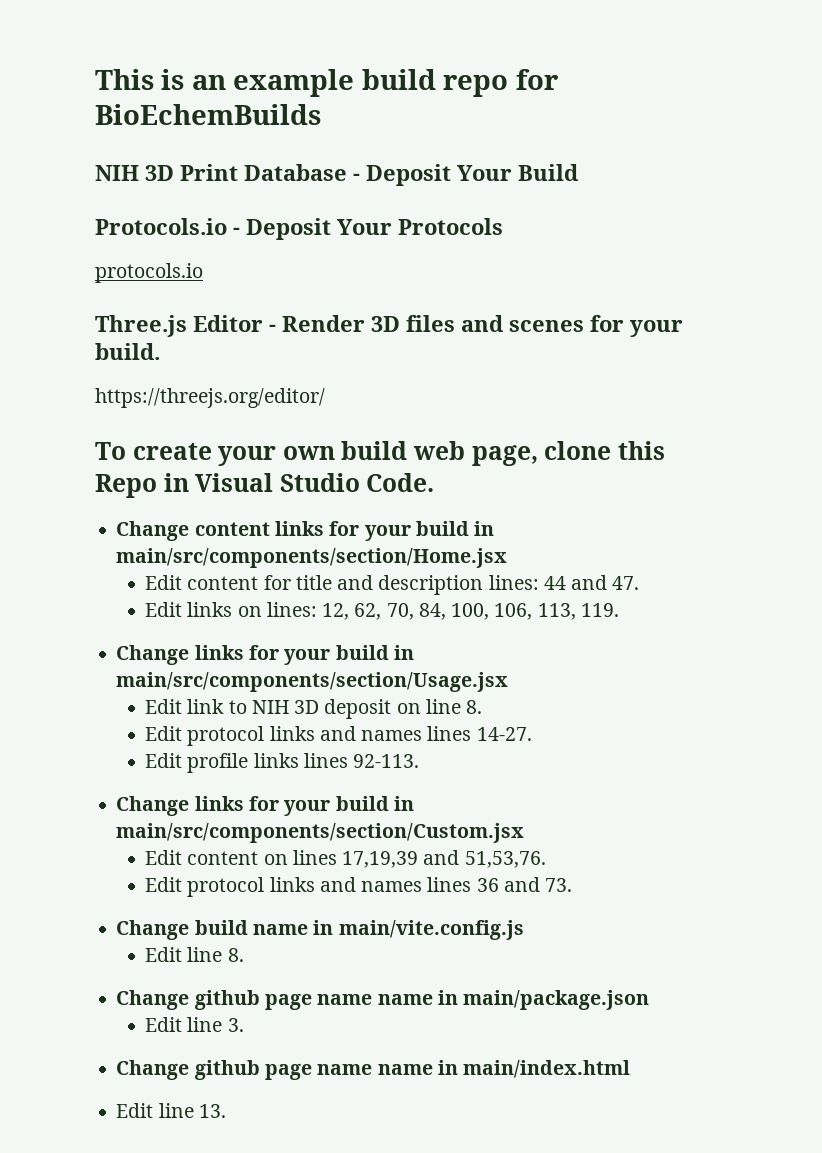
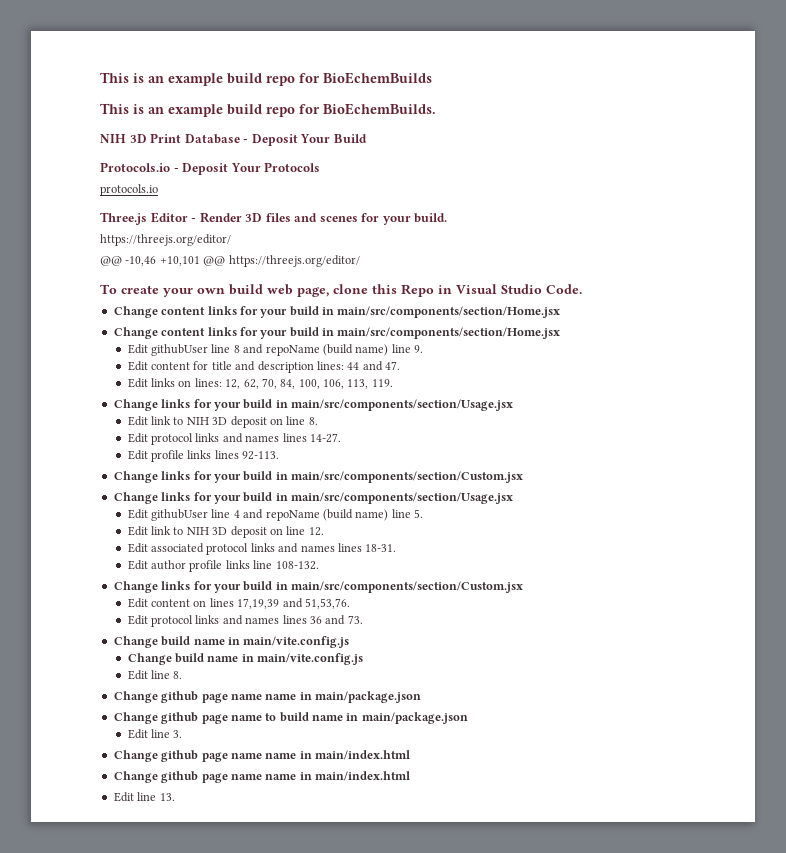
+ This is an example build repo for BioEchemBuilds.
+ @@ -10,46 +10,101 @@ https://threejs.org/editor/
  To create your own build web page, clone this Repo in Visual Studio Code.
  Change content links for your build in main/src/components/section/Home.jsx
+ Change content links for your build in main/src/components/section/Home.jsx
+ Edit githubUser line 8 and repoName (build name) line 9.
  Edit profile links lines 92-113.
+ Change links for your build in main/src/components/section/Custom.jsx
+ Change links for your build in main/src/components/section/Usage.jsx
+ Edit githubUser line 4 and repoName (build name) line 5.
+ Edit link to NIH 3D deposit on line 12.
+ Edit associated protocol links and names lines 18-31.
+ Edit author profile links line 108-132.
  Edit protocol links and names lines 36 and 73.
+ Change build name in main/vite.config.js
+ Change github page name to build name in main/package.json
  Edit line 3.
+ Change github page name name in main/index.html

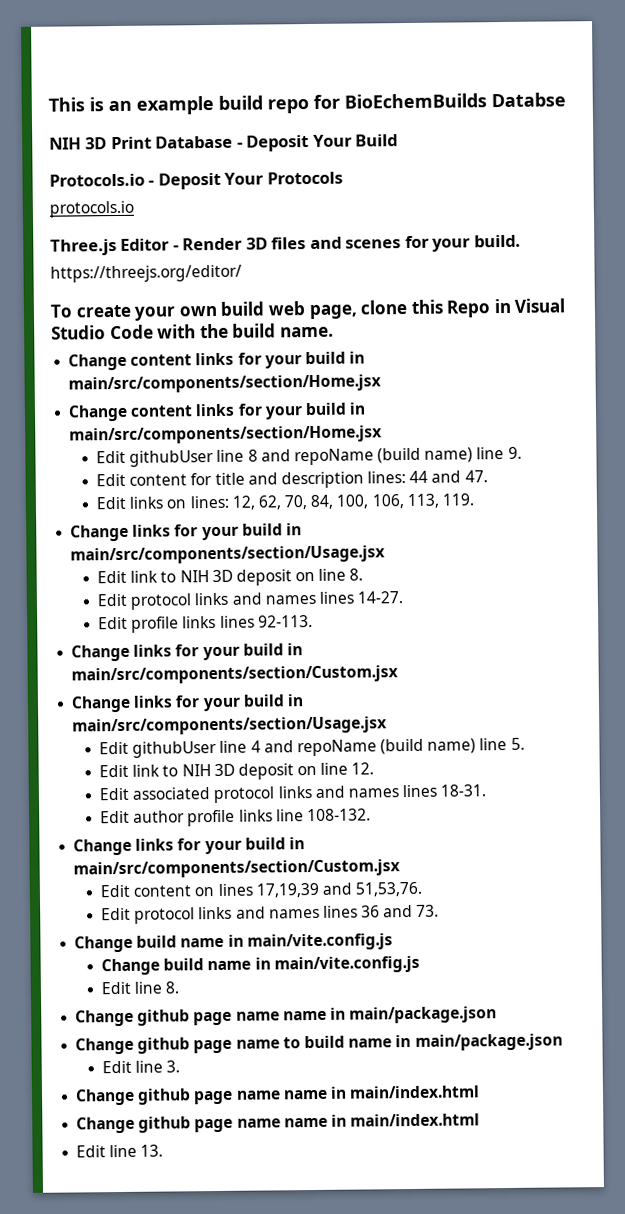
- This is an example build repo for BioEchemBuilds
- This is an example build repo for BioEchemBuilds.
+ This is an example build repo for BioEchemBuilds Databse
- @@ -10,46 +10,101 @@ https://threejs.org/editor/
- To create your own build web page, clone this Repo in Visual Studio Code.
+ To create your own build web page, clone this Repo in Visual Studio Code with the build name.

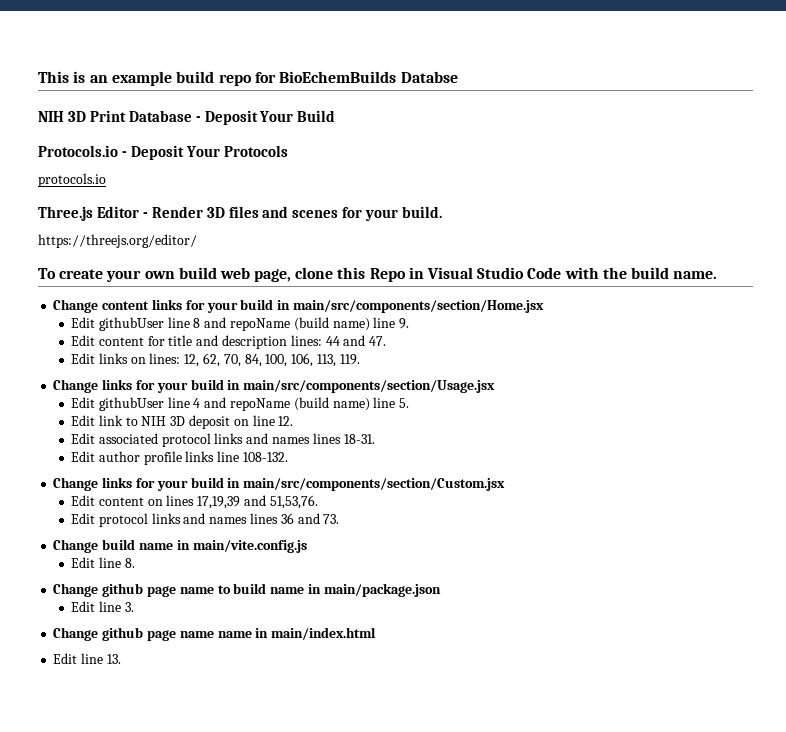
  To create your own build web page, clone this Repo in Visual Studio Code with the build name.
- Change content links for your build in main/src/components/section/Home.jsx
- Edit link to NIH 3D deposit on line 8.
- Edit protocol links and names lines 14-27.
- Edit profile links lines 92-113.
- Change links for your build in main/src/components/section/Custom.jsx
- Change links for your build in main/src/components/section/Usage.jsx
  Edit protocol links and names lines 36 and 73.
  Change build name in main/vite.config.js
- Change build name in main/vite.config.js
  Edit line 8.
- Change github page name name in main/package.json
  Edit line 3.
- Change github page name name in main/index.html

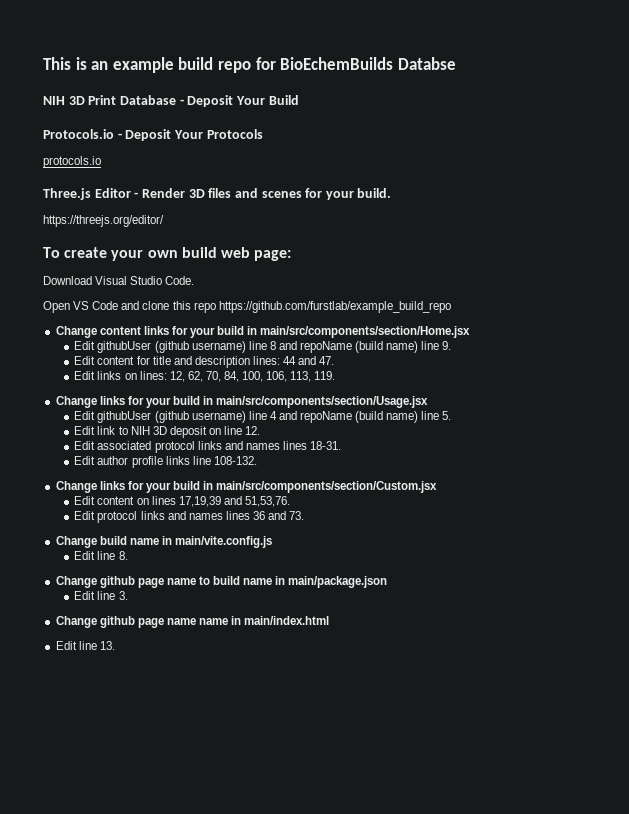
- To create your own build web page, clone this Repo in Visual Studio Code with the build name.
+ To create your own build web page:
+ Download Visual Studio Code.
+ Open VS Code and clone this repo https://github.com/furstlab/example_build_repo
- Edit githubUser line 8 and repoName (build name) line 9.
+ Edit githubUser (github username) line 8 and repoName (build name) line 9.
- Edit githubUser line 4 and repoName (build name) line 5.
+ Edit githubUser (github username) line 4 and repoName (build name) line 5.

